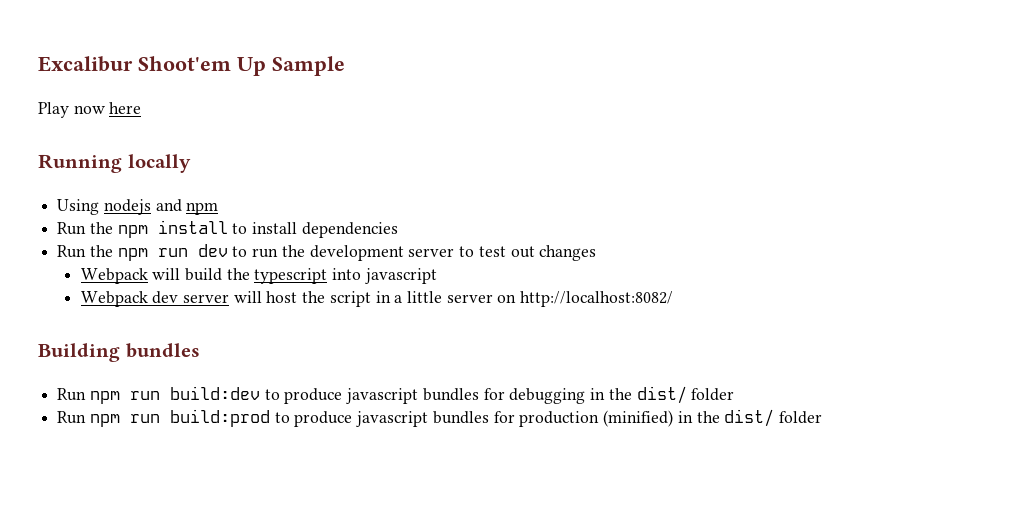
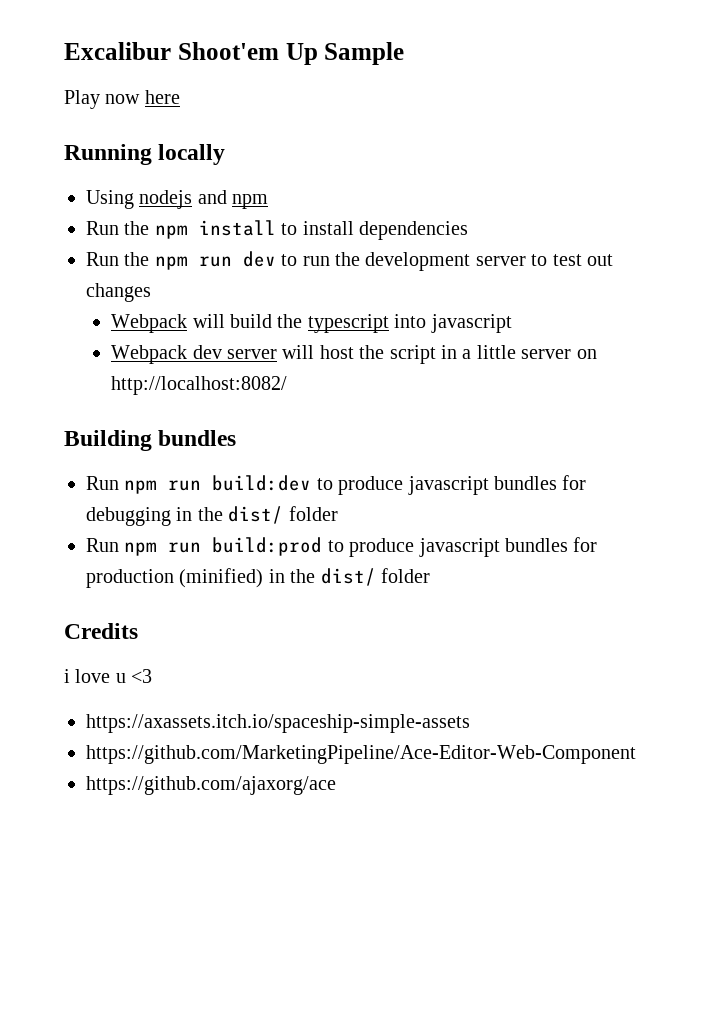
+ Credits
+ i love u <3
+ https://axassets.itch.io/spaceship-simple-assets
+ https://github.com/MarketingPipeline/Ace-Editor-Web-Component
+ https://github.com/ajaxorg/ace

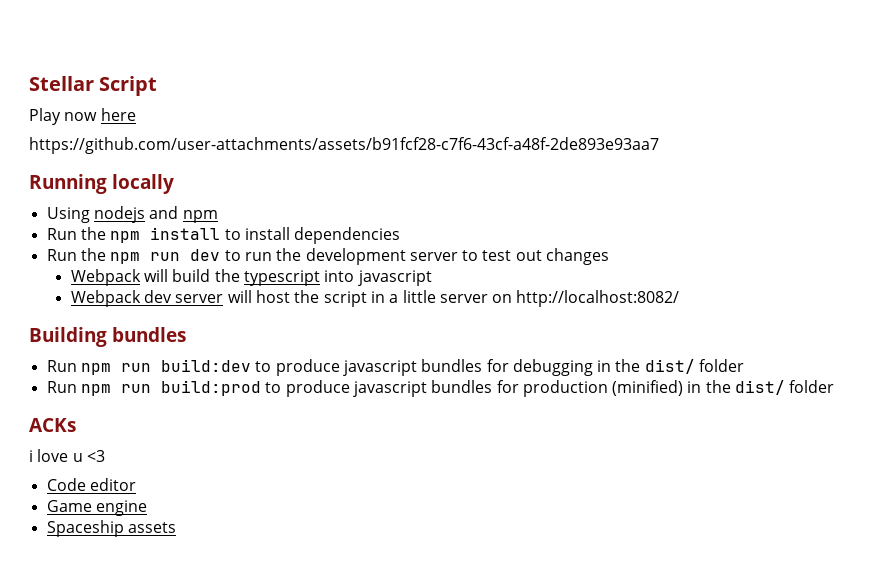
- Excalibur Shoot'em Up Sample
+ Stellar Script
+ https://github.com/user-attachments/assets/b91fcf28-c7f6-43cf-a48f-2de893e93aa7
- Credits
+ ACKs
- https://axassets.itch.io/spaceship-simple-assets
- https://github.com/MarketingPipeline/Ace-Editor-Web-Component
- https://github.com/ajaxorg/ace
+ Code editor
+ Game engine
+ Spaceship assets

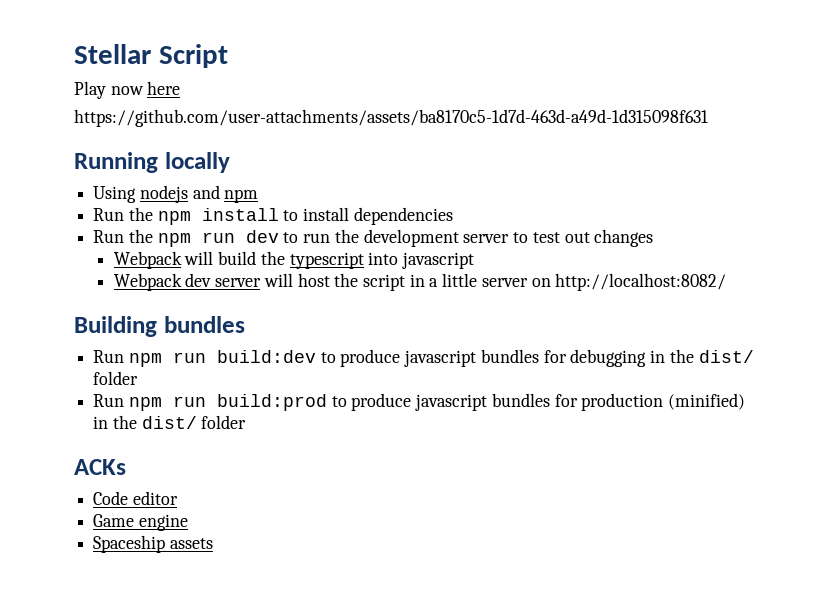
- https://github.com/user-attachments/assets/b91fcf28-c7f6-43cf-a48f-2de893e93aa7
+ https://github.com/user-attachments/assets/ba8170c5-1d7d-463d-a49d-1d315098f631
- i love u <3

